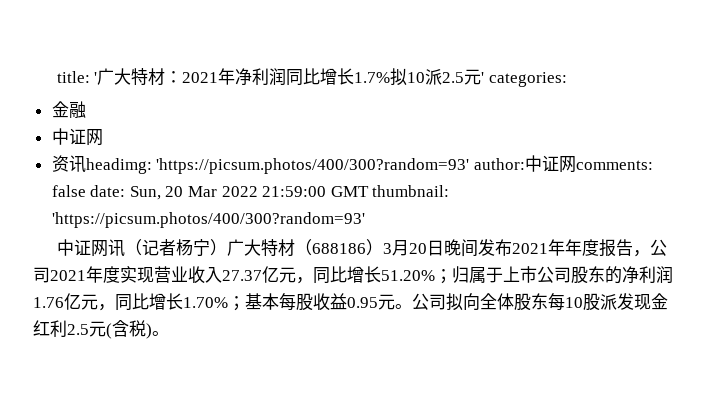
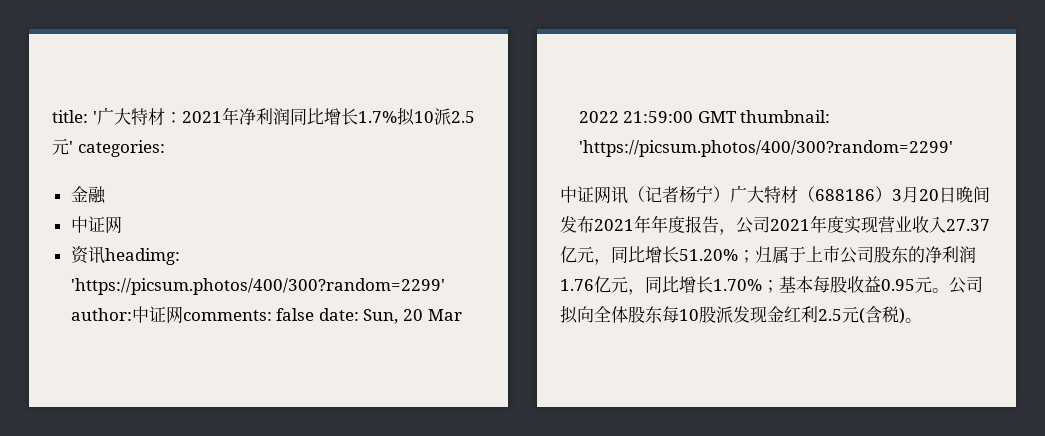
- 资讯headimg: 'https://picsum.photos/400/300?random=93' author:中证网comments: false date: Sun, 20 Mar 2022 21:59:00 GMT thumbnail: 'https://picsum.photos/400/300?random=93'
+ 资讯headimg: 'https://picsum.photos/400/300?random=2299' author:中证网comments: false date: Sun, 20 Mar 2022 21:59:00 GMT thumbnail: 'https://picsum.photos/400/300?random=2299'

